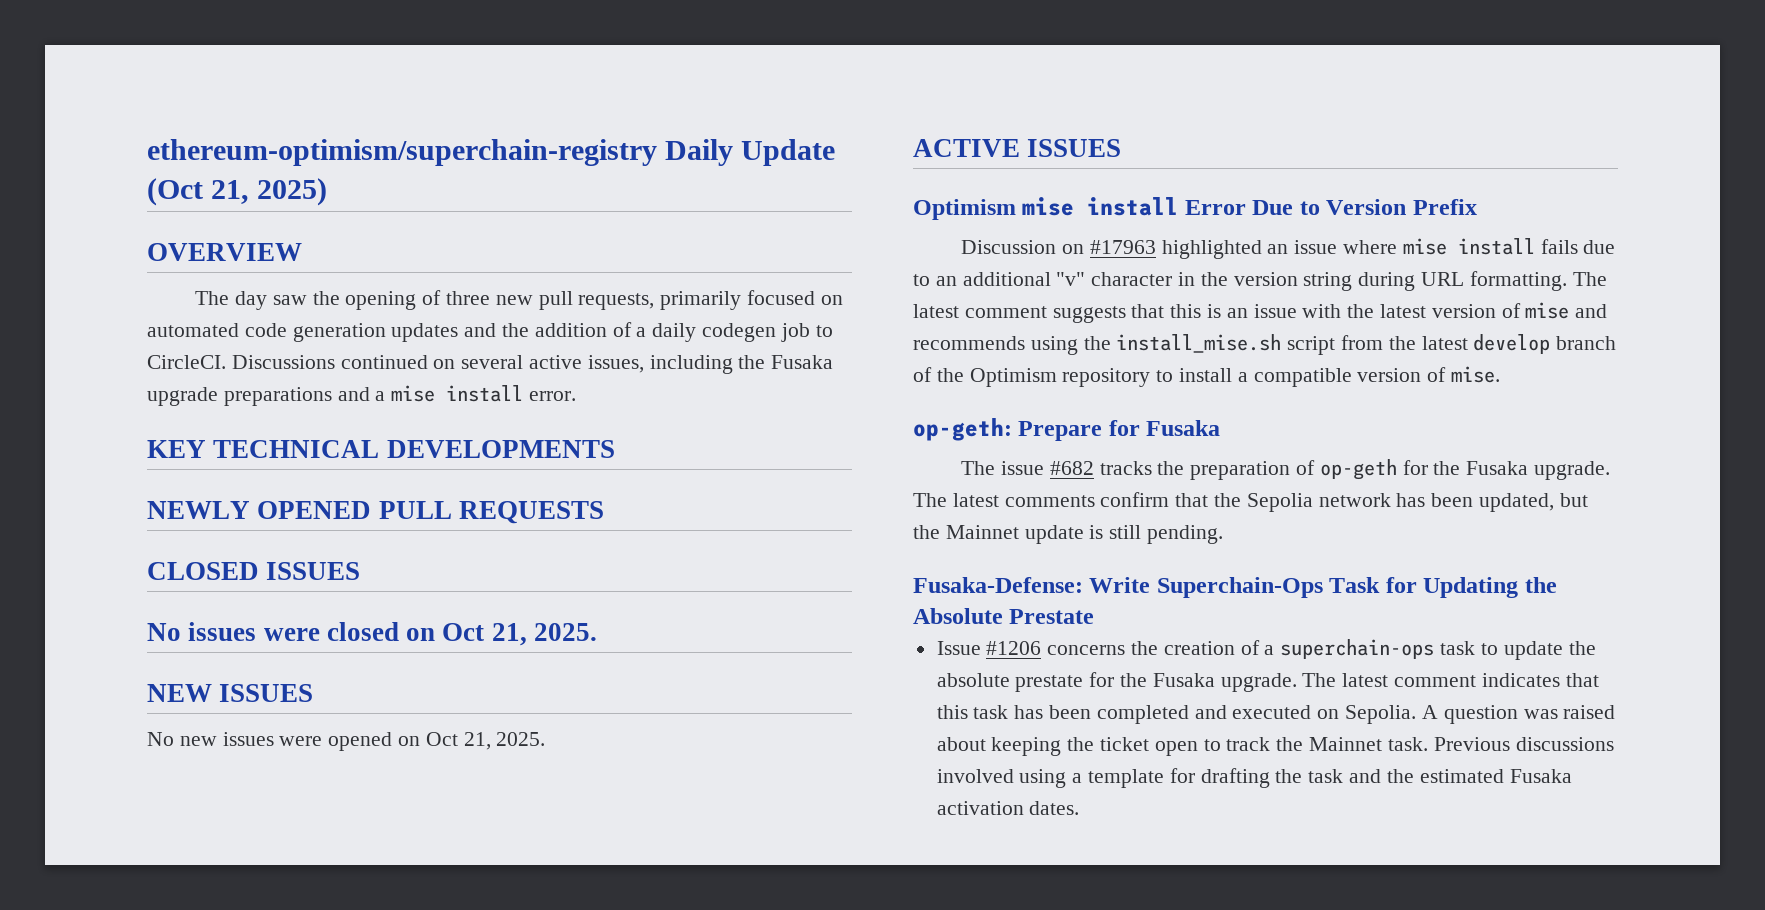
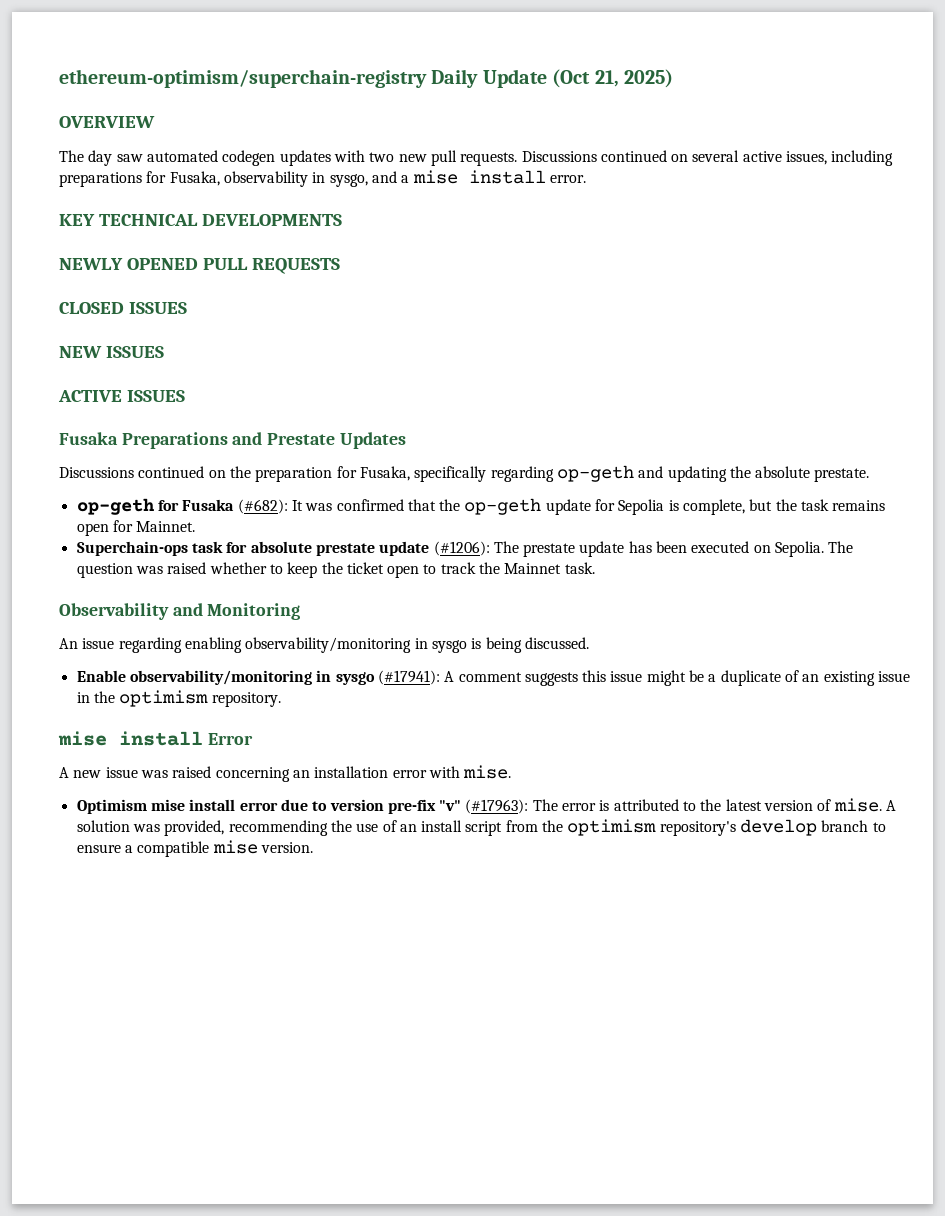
- The day saw the opening of three new pull requests, primarily focused on automated code generation updates and the addition of a daily codegen job to CircleCI.
+ The day saw automated codegen updates with two new pull requests.
- Discussions continued on several active issues, including the Fusaka upgrade preparations and a mise install error.
+ Discussions continued on several active issues, including preparations for Fusaka, observability in sysgo, and a mise install error.
- No issues were closed on Oct 21, 2025.
  NEW ISSUES
- No new issues were opened on Oct 21, 2025.
  ACTIVE ISSUES
- Optimism mise install Error Due to Version Prefix
- Discussion on #17963 highlighted an issue where mise install fails due to an additional "v" character in the version string during URL formatting. The latest comment suggests that this is an issue with the latest version of mise and recommends using the install_mise.sh script from the latest develop branch of the Optimism repository to install a compatible version of mise.
- op-geth: Prepare for Fusaka
- The issue #682 tracks the preparation of op-geth for the Fusaka upgrade. The latest comments confirm that the Sepolia network has been updated, but the Mainnet update is still pending.
- Fusaka-Defense: Write Superchain-Ops Task for Updating the Absolute Prestate
- Issue #1206 concerns the creation of a superchain-ops task to update the absolute prestate for the Fusaka upgrade. The latest comment indicates that this task has been completed and executed on Sepolia.
+ Fusaka Preparations and Prestate Updates
+ Discussions continued on the preparation for Fusaka, specifically regarding op-geth and updating the absolute prestate.
+ op-geth for Fusaka (#682): It was confirmed that the op-geth update for Sepolia is complete, but the task remains open for Mainnet.
+ Superchain-ops task for absolute prestate update (#1206): The prestate update has been executed on Sepolia.
- A question was raised about keeping the ticket open to track the Mainnet task. Previous discussions involved using a template for drafting the task and the estimated Fusaka activation dates.
+ The question was raised whether to keep the ticket open to track the Mainnet task.
+ Observability and Monitoring
+ An issue regarding enabling observability/monitoring in sysgo is being discussed.
+ Enable observability/monitoring in sysgo (#17941): A comment suggests this issue might be a duplicate of an existing issue in the optimism repository.
+ mise install Error
+ A new issue was raised concerning an installation error with mise.
+ Optimism mise install error due to version pre-fix "v" (#17963): The error is attributed to the latest version of mise. A solution was provided, recommending the use of an install script from the optimism repository's develop branch to ensure a compatible mise version.

